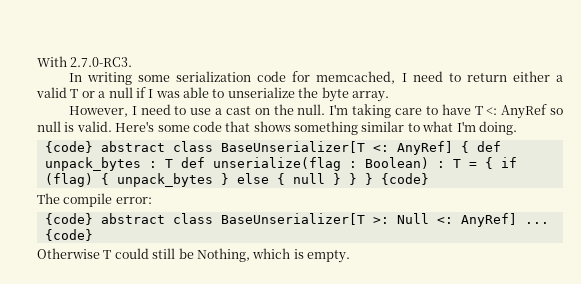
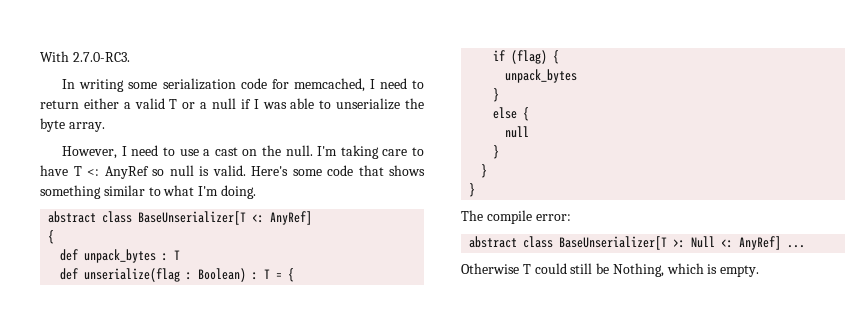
- {code} abstract class BaseUnserializer[T <: AnyRef] { def unpack_bytes : T def unserialize(flag : Boolean) : T = { if (flag) { unpack_bytes } else { null } } } {code}
+ abstract class BaseUnserializer[T <: AnyRef]
+ {
+ def unpack_bytes : T
+ def unserialize(flag : Boolean) : T = {
+ if (flag) {
+ unpack_bytes
+ }
+ else {
+ null
+ }
+ }
+ }
- {code} abstract class BaseUnserializer[T >: Null <: AnyRef] ... {code}
+ abstract class BaseUnserializer[T >: Null <: AnyRef] ...

